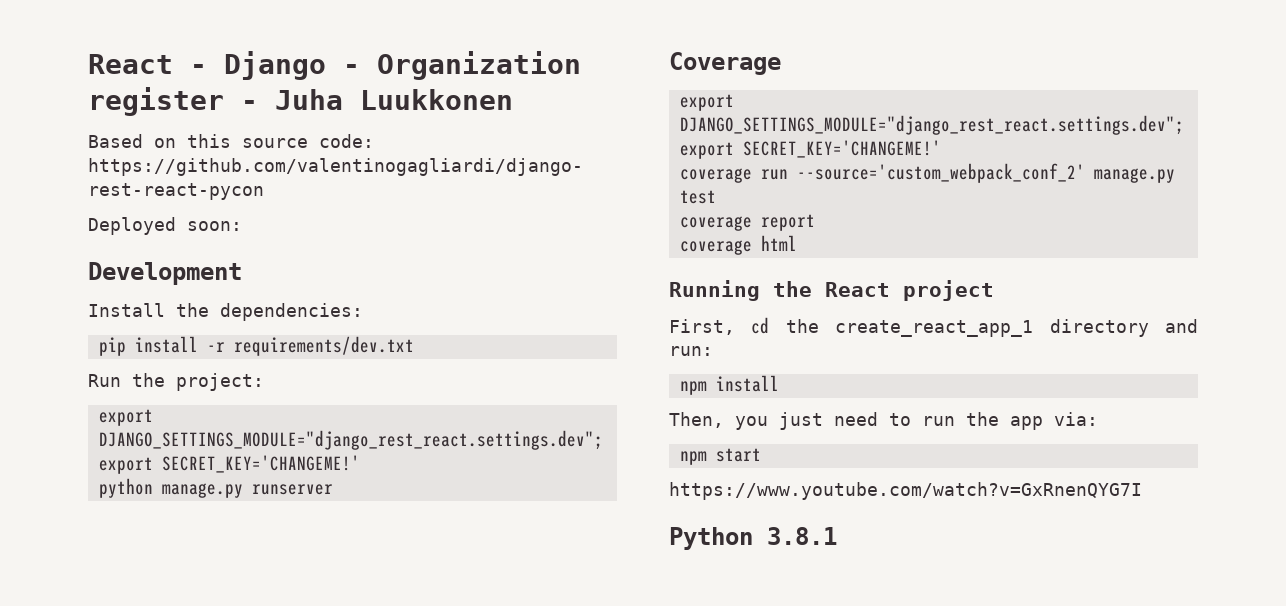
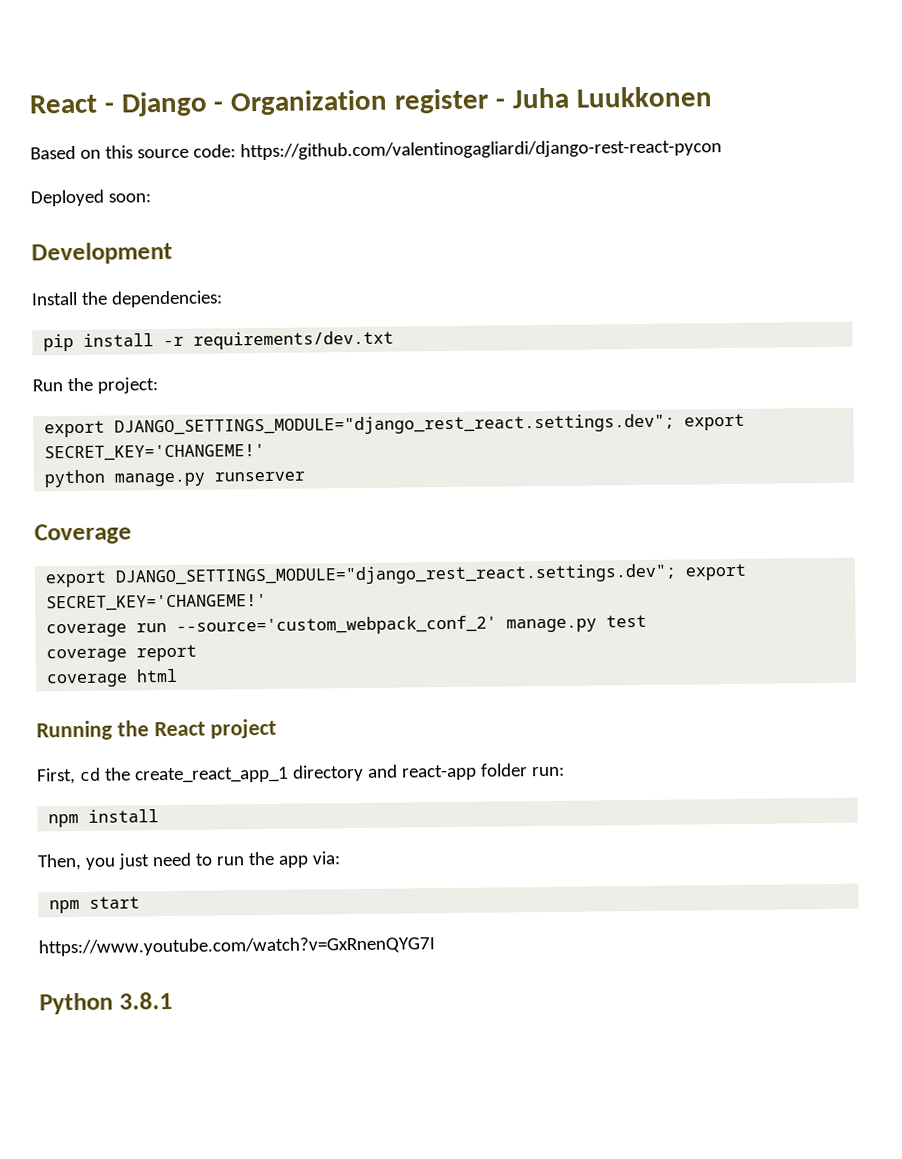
- First, cd the create_react_app_1 directory and run:
+ First, cd the create_react_app_1 directory and react-app folder run:

